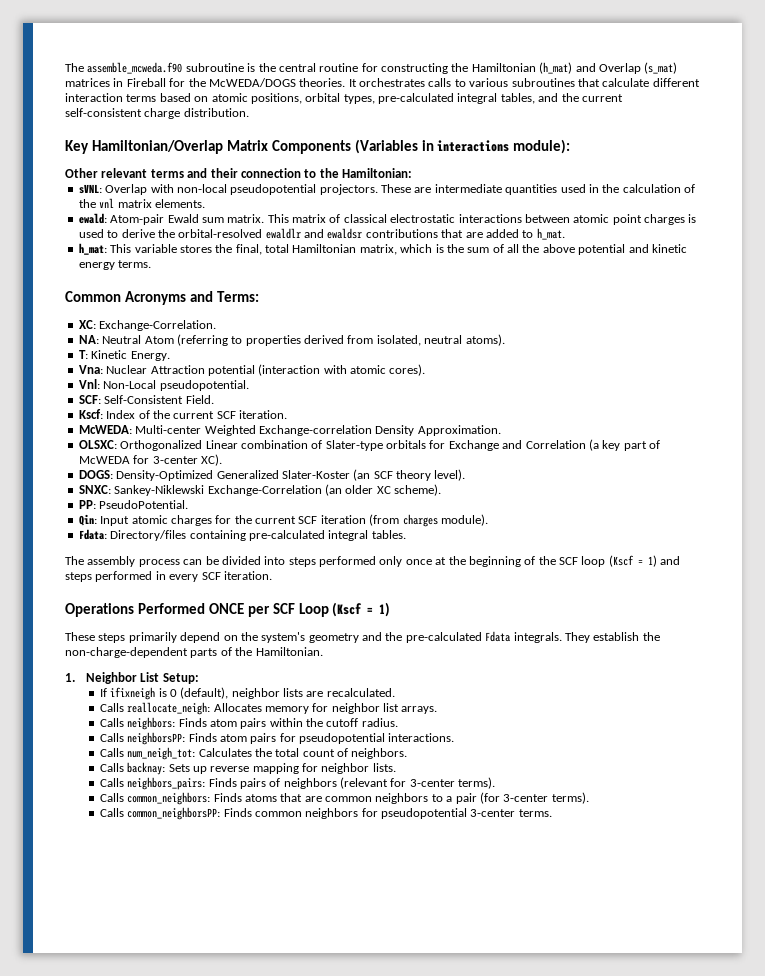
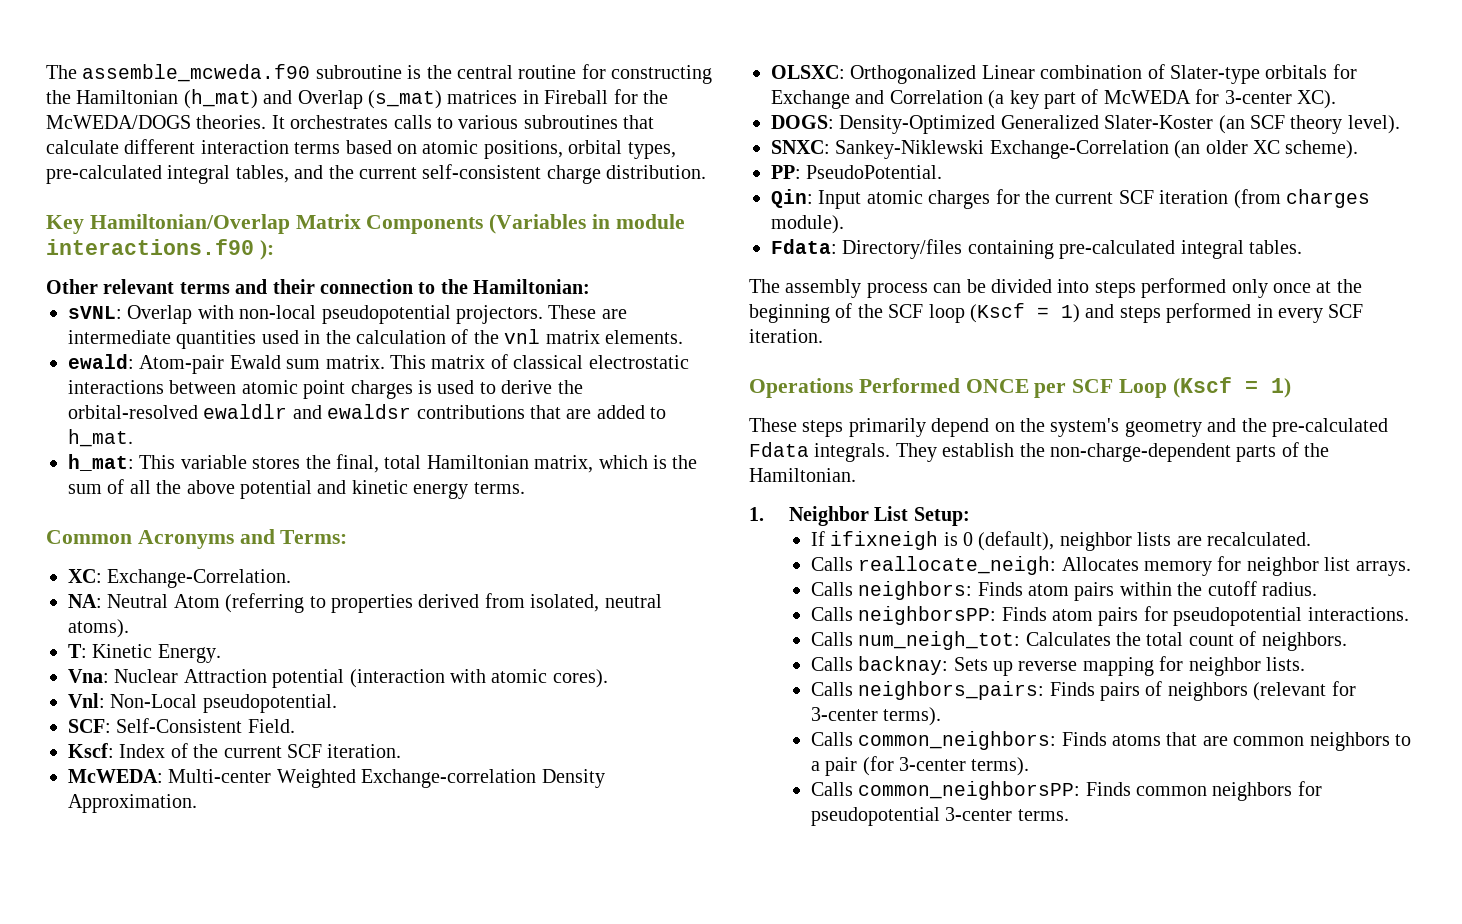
- Key Hamiltonian/Overlap Matrix Components (Variables in interactions module):
+ Key Hamiltonian/Overlap Matrix Components (Variables in module interactions.f90 ):

